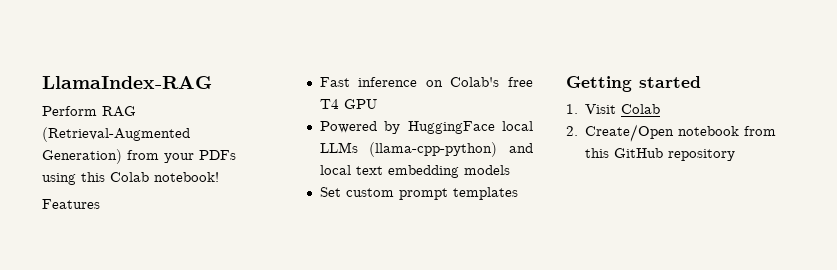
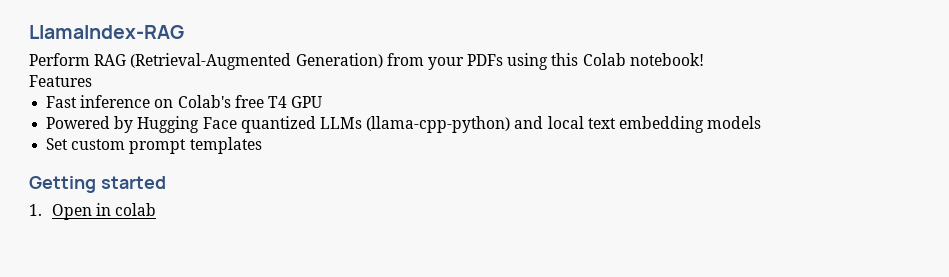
- Powered by HuggingFace local LLMs (llama-cpp-python) and local text embedding models
+ Powered by Hugging Face quantized LLMs (llama-cpp-python) and local text embedding models
- 1. Visit Colab
- 2. Create/Open notebook from this GitHub repository
+ 1. Open in colab

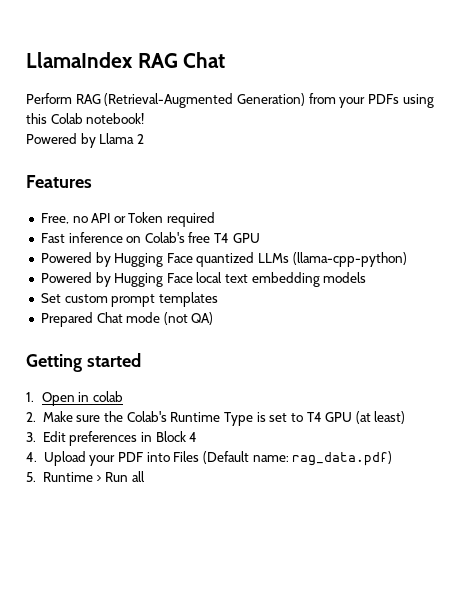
- LlamaIndex-RAG
+ LlamaIndex RAG Chat
+ Powered by Llama 2
  Features
+ Free, no API or Token required
- Powered by Hugging Face quantized LLMs (llama-cpp-python) and local text embedding models
+ Powered by Hugging Face quantized LLMs (llama-cpp-python)
+ Powered by Hugging Face local text embedding models
+ Prepared Chat mode (not QA)
+ 2. Make sure the Colab's Runtime Type is set to T4 GPU (at least)
+ 3. Edit preferences in Block 4
+ 4. Upload your PDF into Files (Default name: rag_data.pdf)
+ 5. Runtime > Run all

